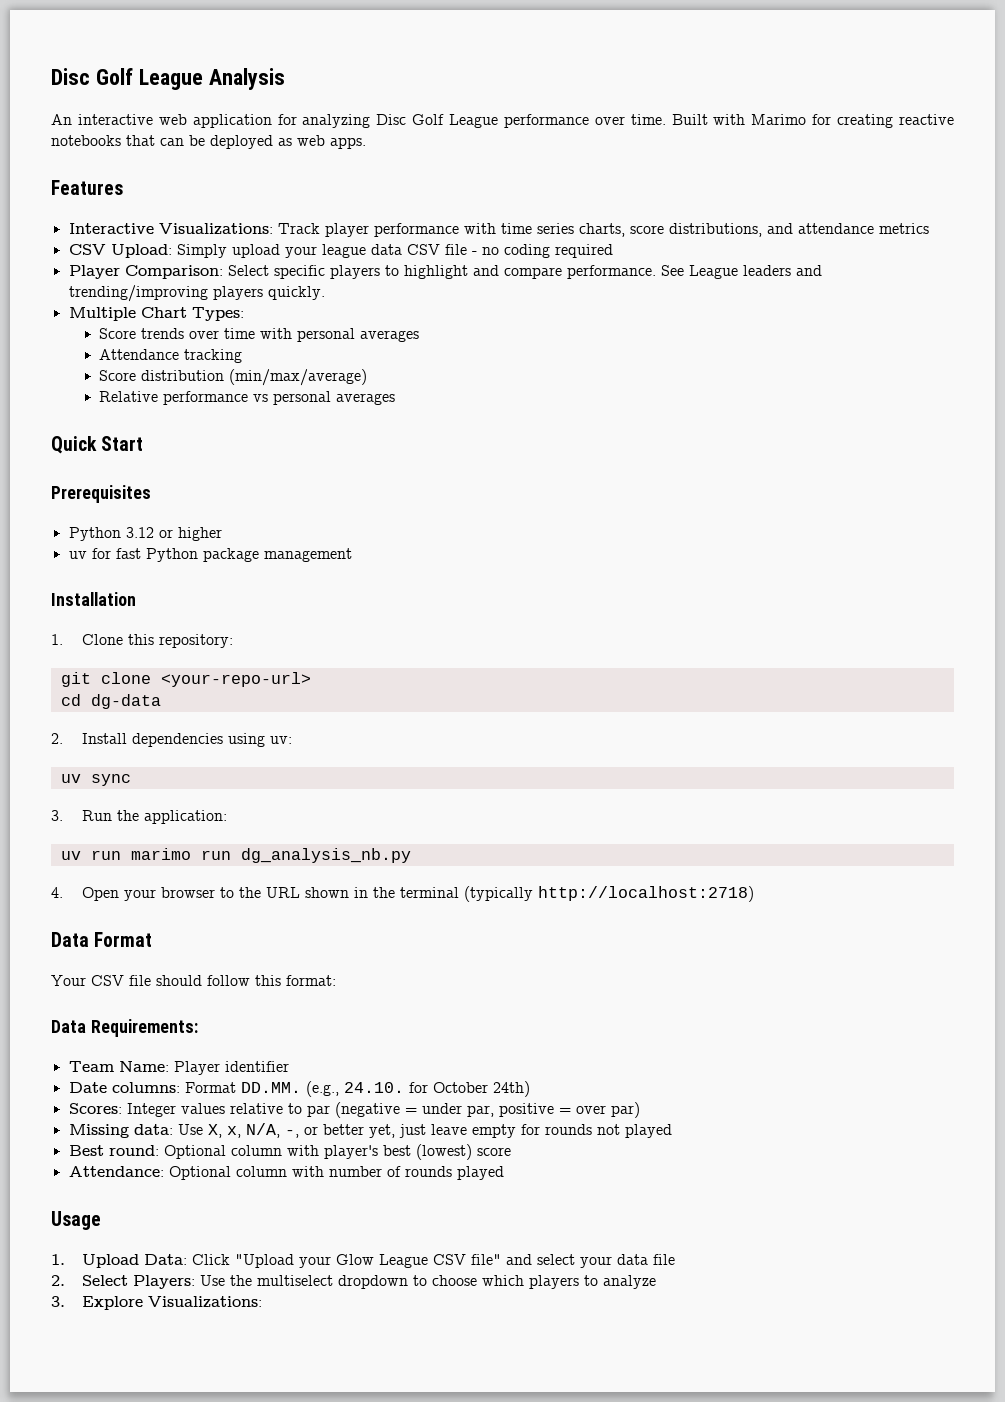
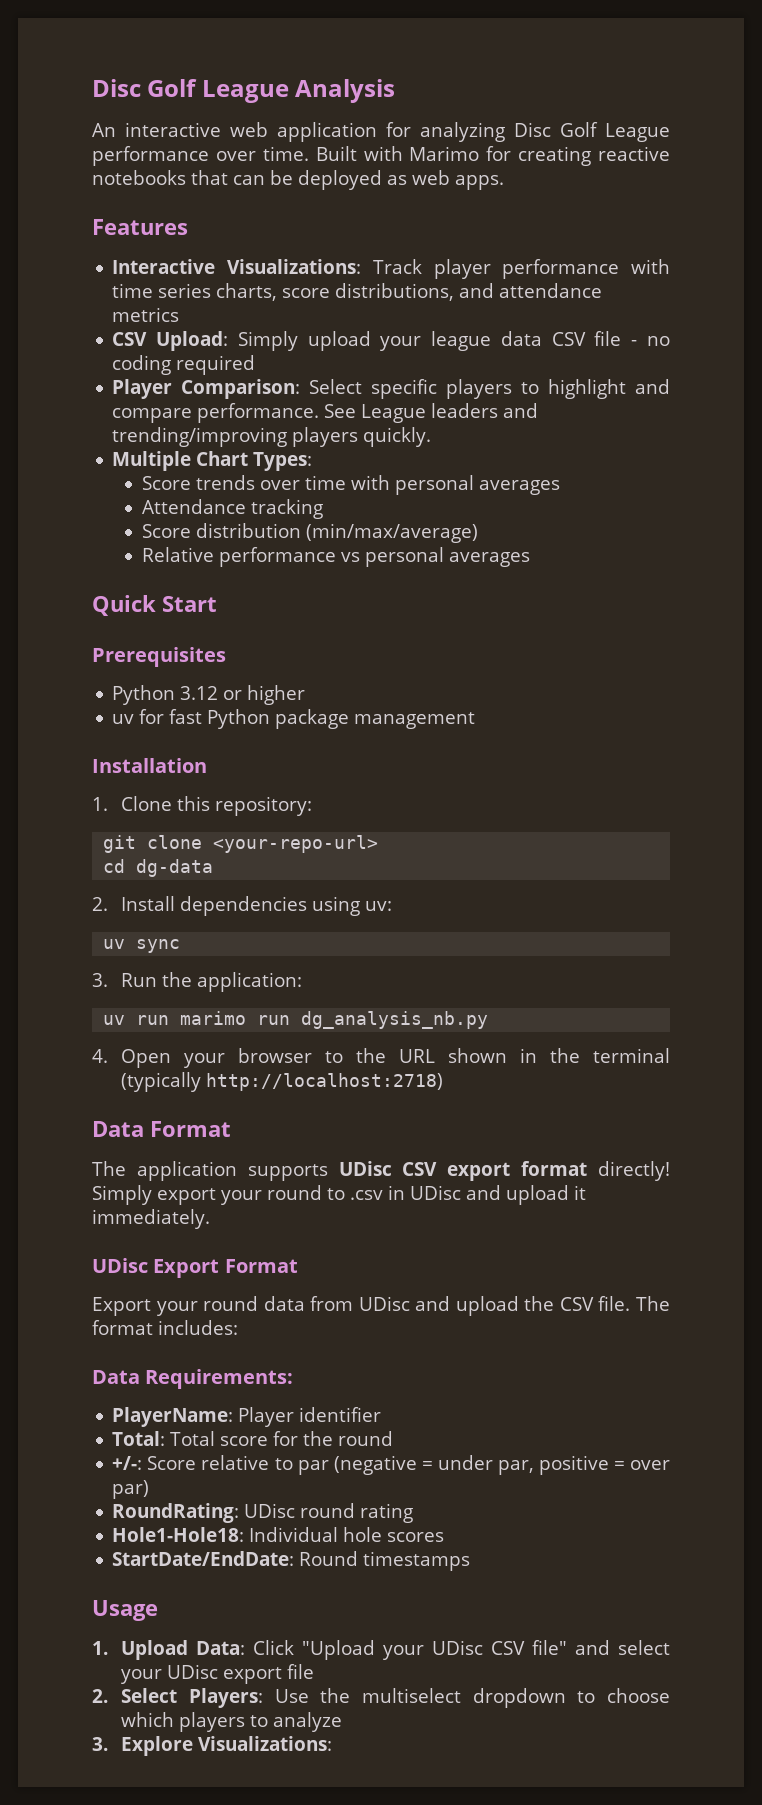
- Your CSV file should follow this format:
+ The application supports UDisc CSV export format directly! Simply export your round to .csv in UDisc and upload it immediately.
+ UDisc Export Format
+ Export your round data from UDisc and upload the CSV file. The format includes:
- Team Name: Player identifier
+ PlayerName: Player identifier
- Date columns: Format DD.MM. (e.g., 24.10. for October 24th)
- Scores: Integer values relative to par (negative = under par, positive = over par)
+ Total: Total score for the round
+ +/-: Score relative to par (negative = under par, positive = over par)
- Missing data: Use X, x, N/A, -, or better yet, just leave empty for rounds not played
- Best round: Optional column with player's best (lowest) score
- Attendance: Optional column with number of rounds played
+ RoundRating: UDisc round rating
+ Hole1-Hole18: Individual hole scores
+ StartDate/EndDate: Round timestamps
- 1. Upload Data: Click "Upload your Glow League CSV file" and select your data file
+ 1. Upload Data: Click "Upload your UDisc CSV file" and select your UDisc export file

